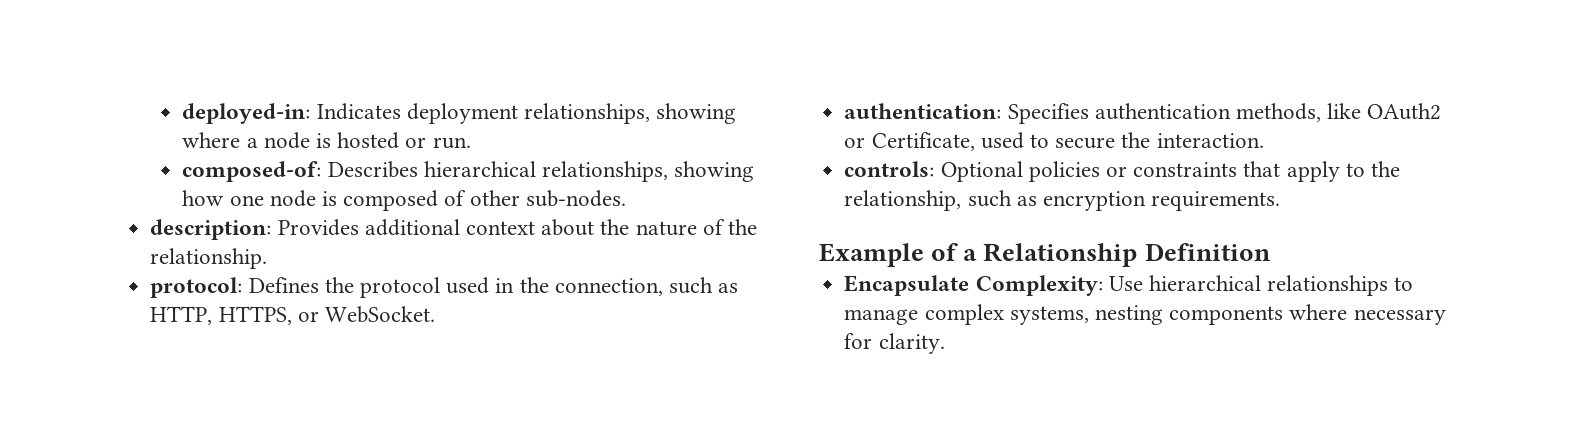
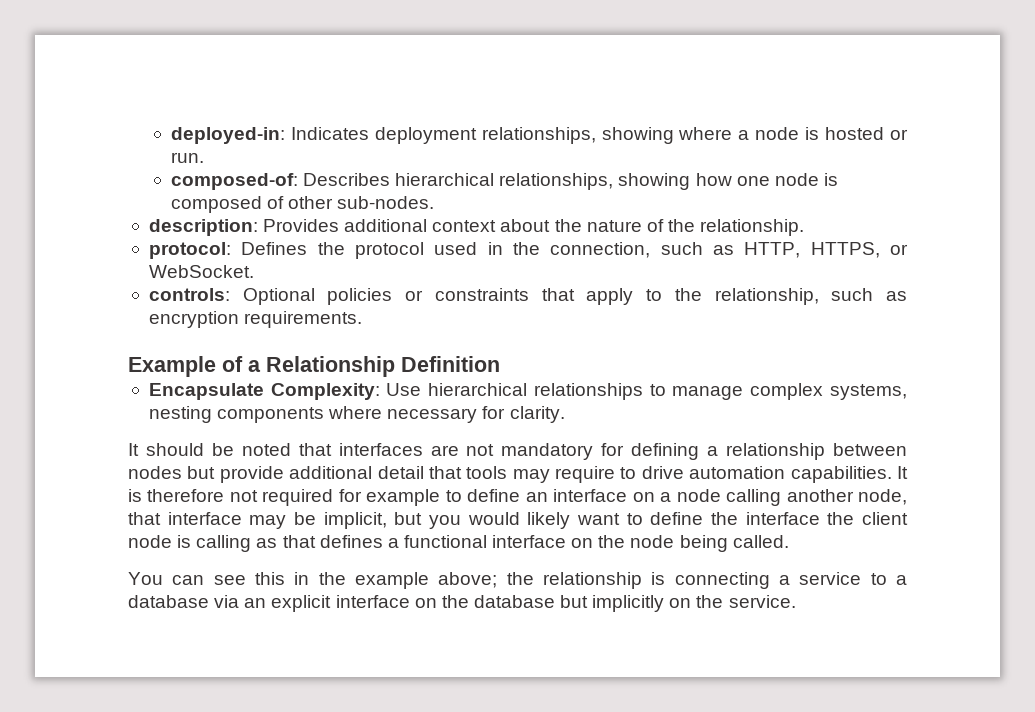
- authentication: Specifies authentication methods, like OAuth2 or Certificate, used to secure the interaction.
+ It should be noted that interfaces are not mandatory for defining a relationship between nodes but provide additional detail that tools may require to drive automation capabilities. It is therefore not required for example to define an interface on a node calling another node, that interface may be implicit, but you would likely want to define the interface the client node is calling as that defines a functional interface on the node being called.
+ You can see this in the example above; the relationship is connecting a service to a database via an explicit interface on the database but implicitly on the service.

